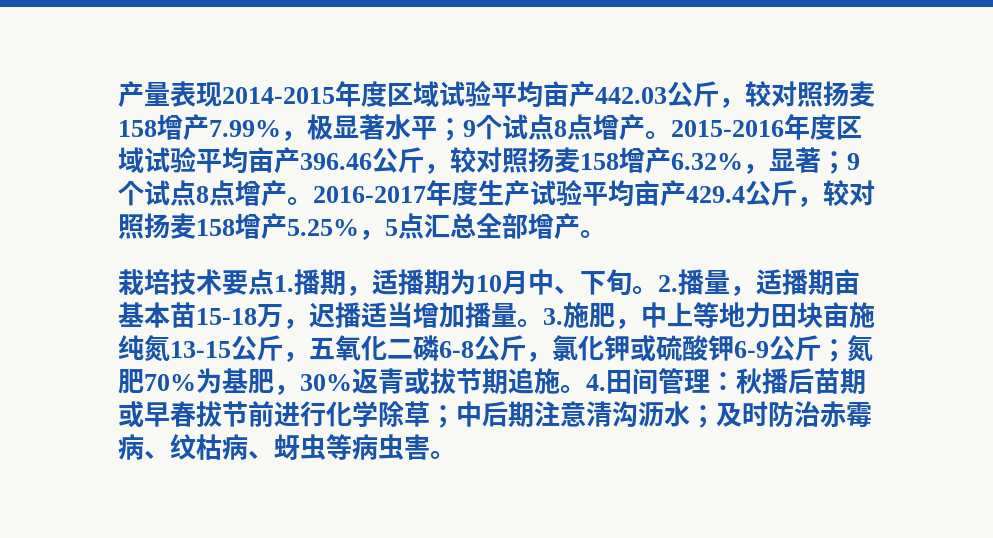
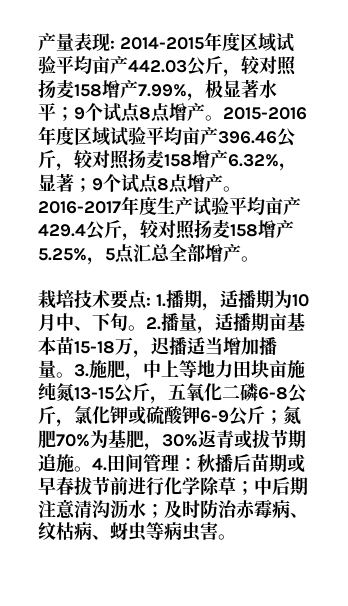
- 产量表现2014-2015年度区域试验平均亩产442.03公斤，较对照扬麦158增产7.99%，极显著水平；9个试点8点增产。
+ 产量表现: 2014-2015年度区域试验平均亩产442.03公斤，较对照扬麦158增产7.99%，极显著水平；9个试点8点增产。
- 栽培技术要点1.播期，适播期为10月中、下旬。
+ 栽培技术要点: 1.播期，适播期为10月中、下旬。

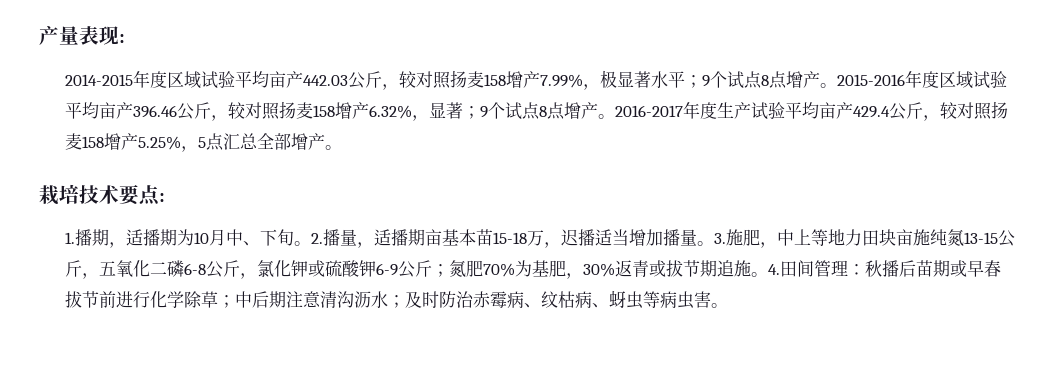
- 产量表现: 2014-2015年度区域试验平均亩产442.03公斤，较对照扬麦158增产7.99%，极显著水平；9个试点8点增产。
+ 产量表现:
+ 2014-2015年度区域试验平均亩产442.03公斤，较对照扬麦158增产7.99%，极显著水平；9个试点8点增产。
- 栽培技术要点: 1.播期，适播期为10月中、下旬。
+ 栽培技术要点:
+ 1.播期，适播期为10月中、下旬。

